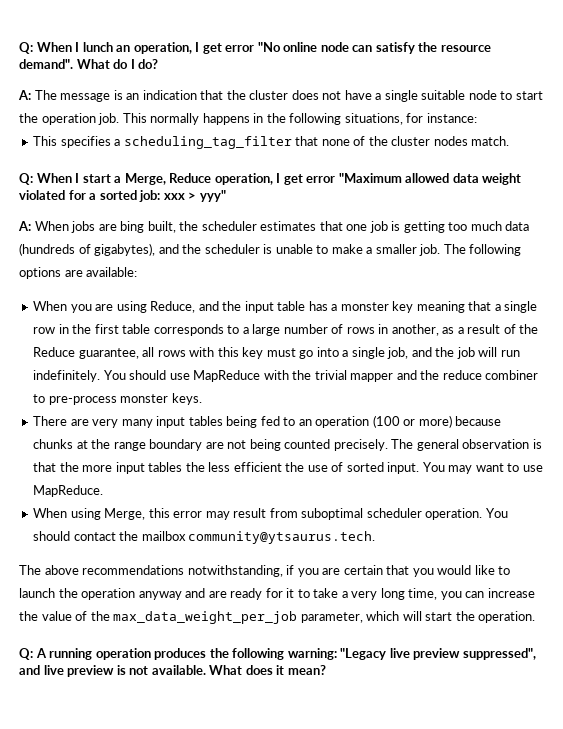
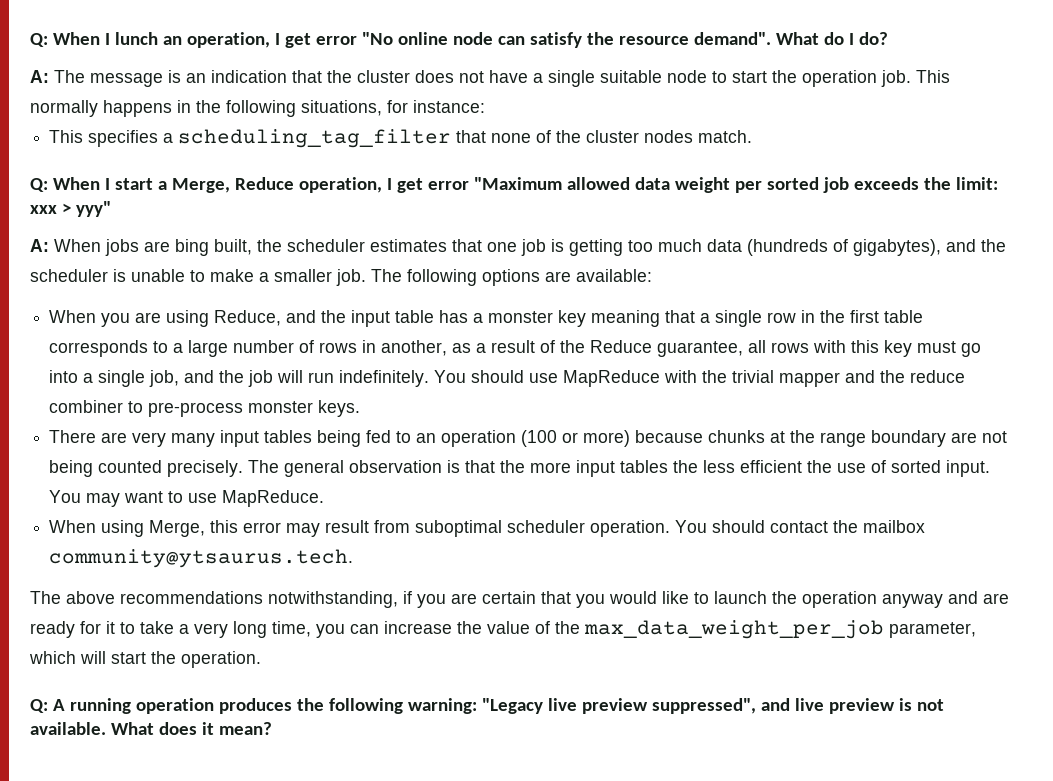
- Q: When I start a Merge, Reduce operation, I get error "Maximum allowed data weight violated for a sorted job: xxx > yyy"
+ Q: When I start a Merge, Reduce operation, I get error "Maximum allowed data weight per sorted job exceeds the limit: xxx > yyy"

